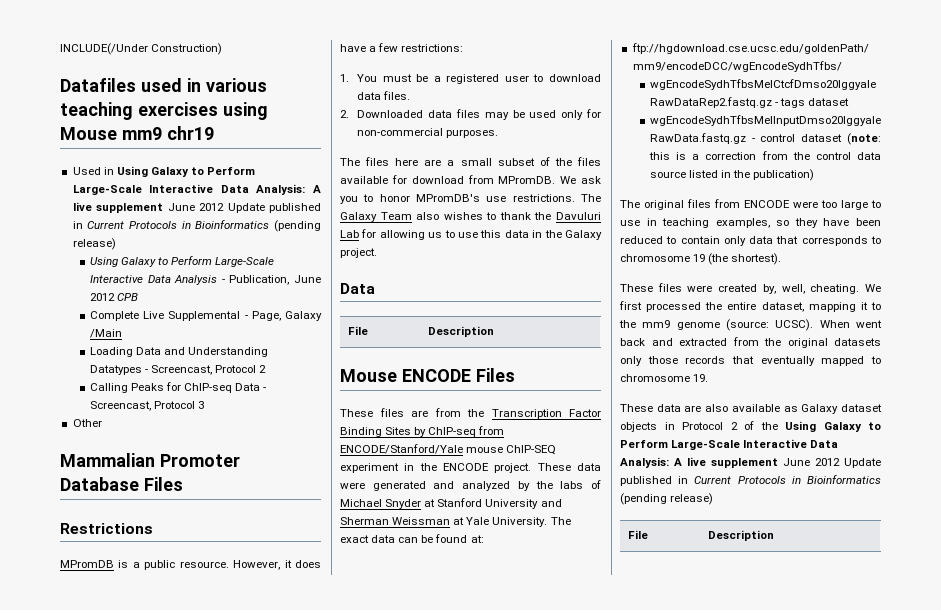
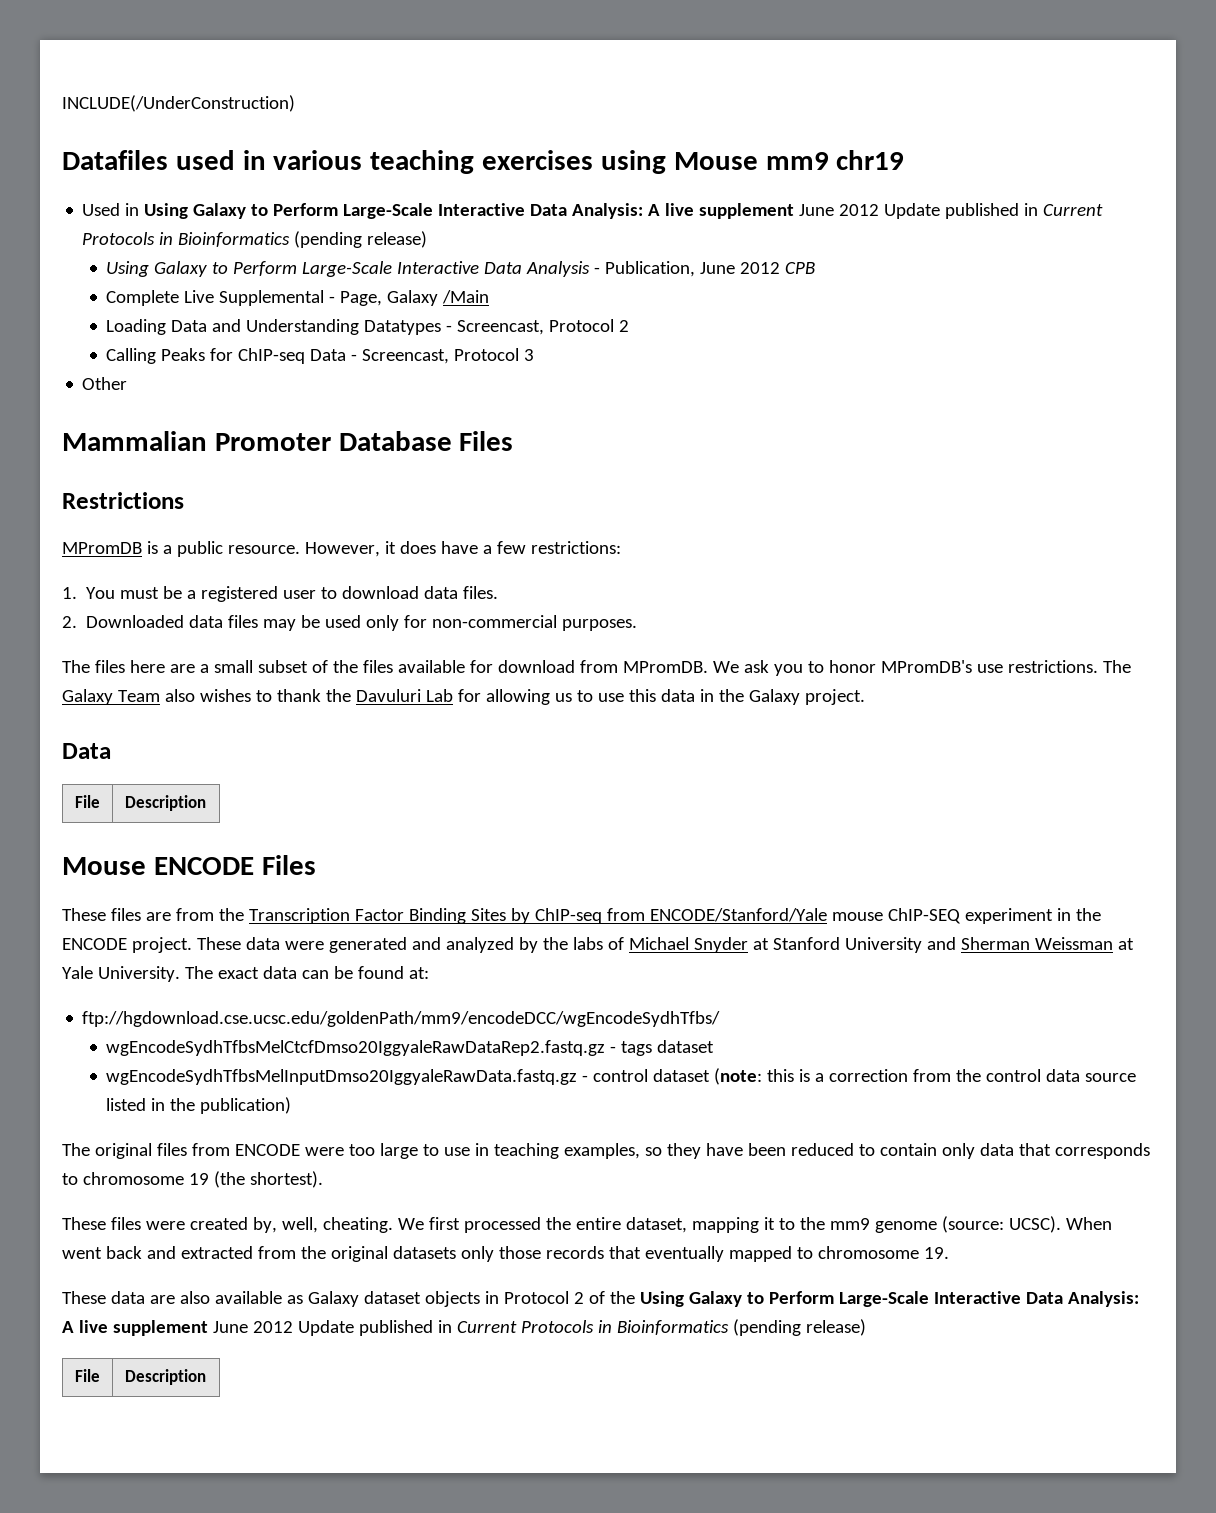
- INCLUDE(/Under Construction)
+ INCLUDE(/UnderConstruction)

